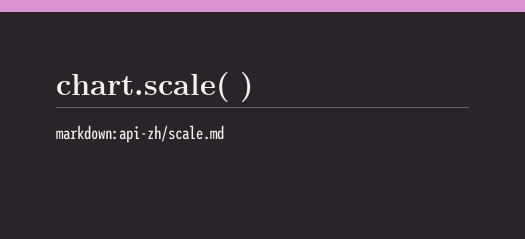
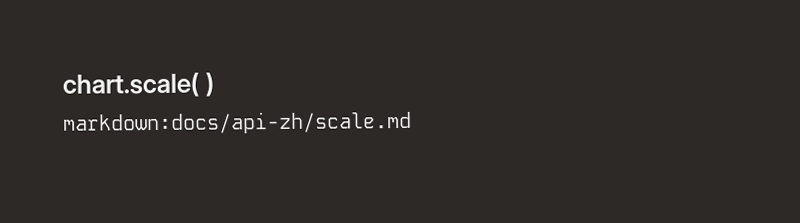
- markdown:api-zh/scale.md
+ markdown:docs/api-zh/scale.md

